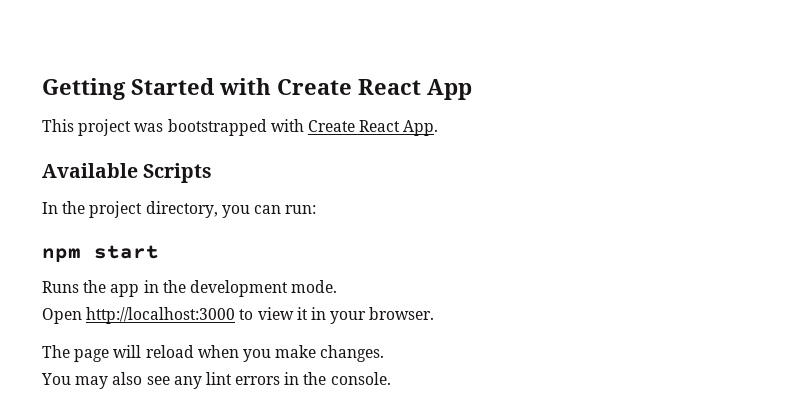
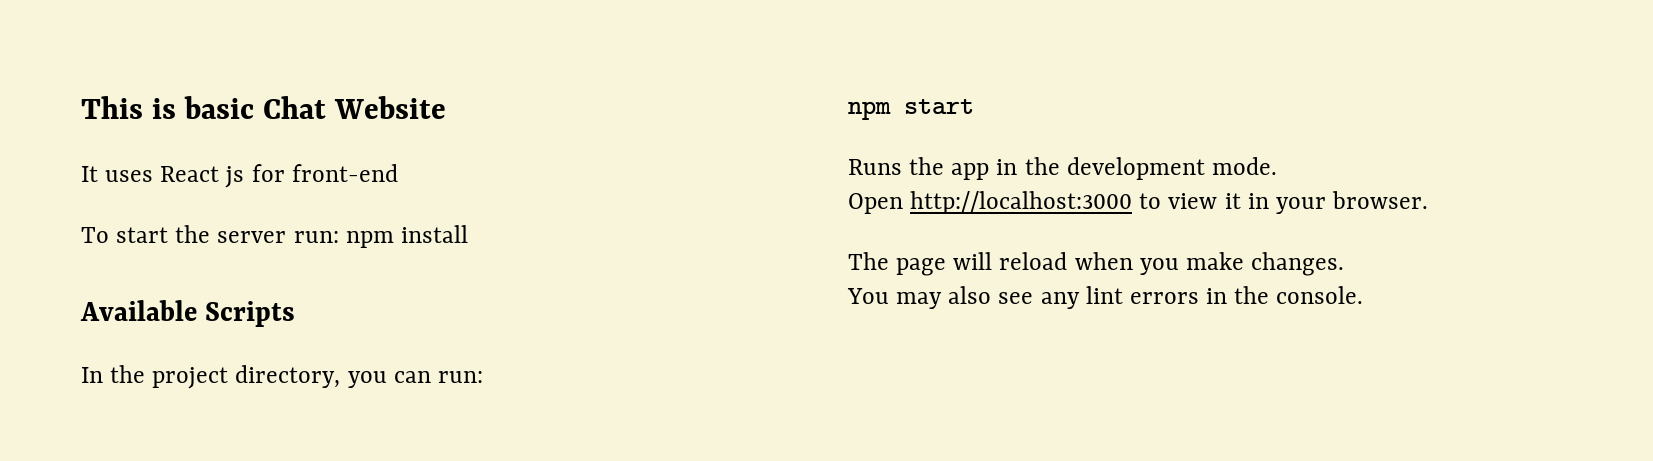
- Getting Started with Create React App
- This project was bootstrapped with Create React App.
+ This is basic Chat Website
+ It uses React js for front-end
+ To start the server run: npm install

